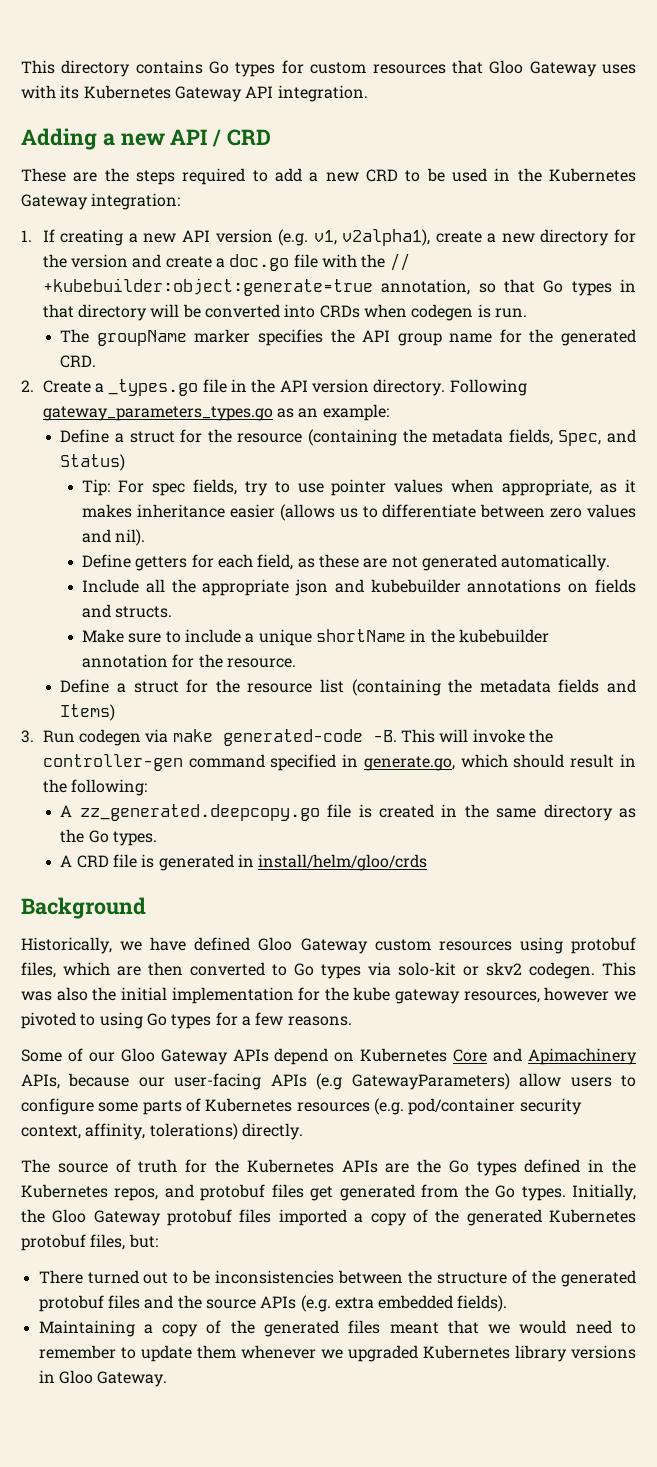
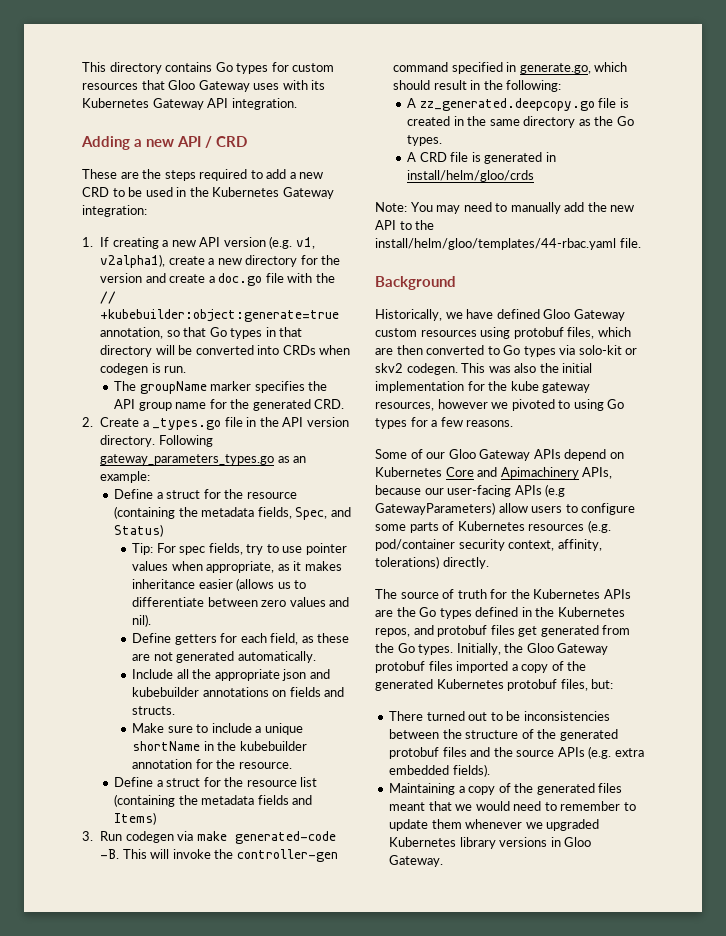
+ Note: You may need to manually add the new API to the install/helm/gloo/templates/44-rbac.yaml file.

